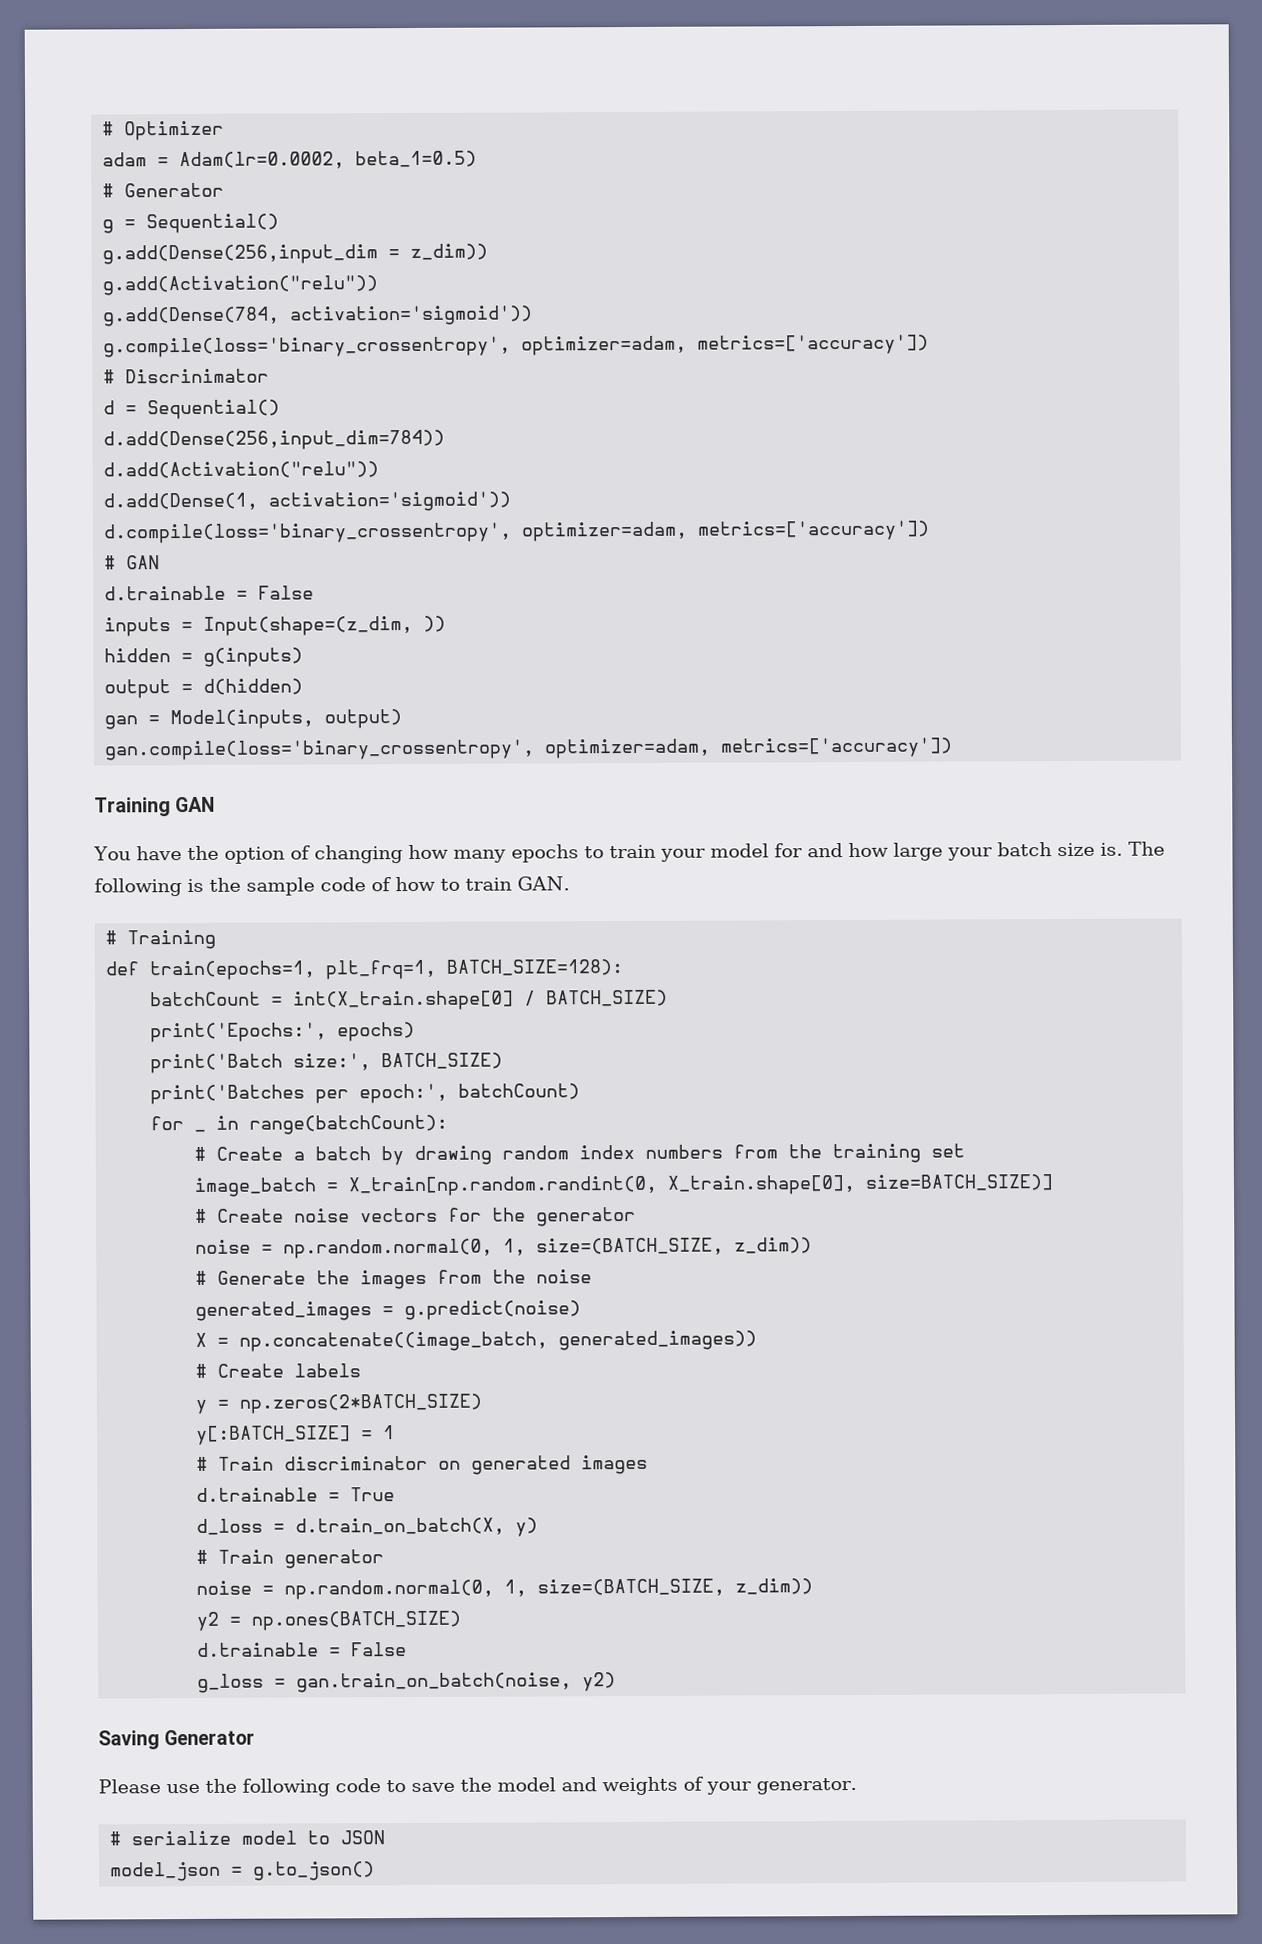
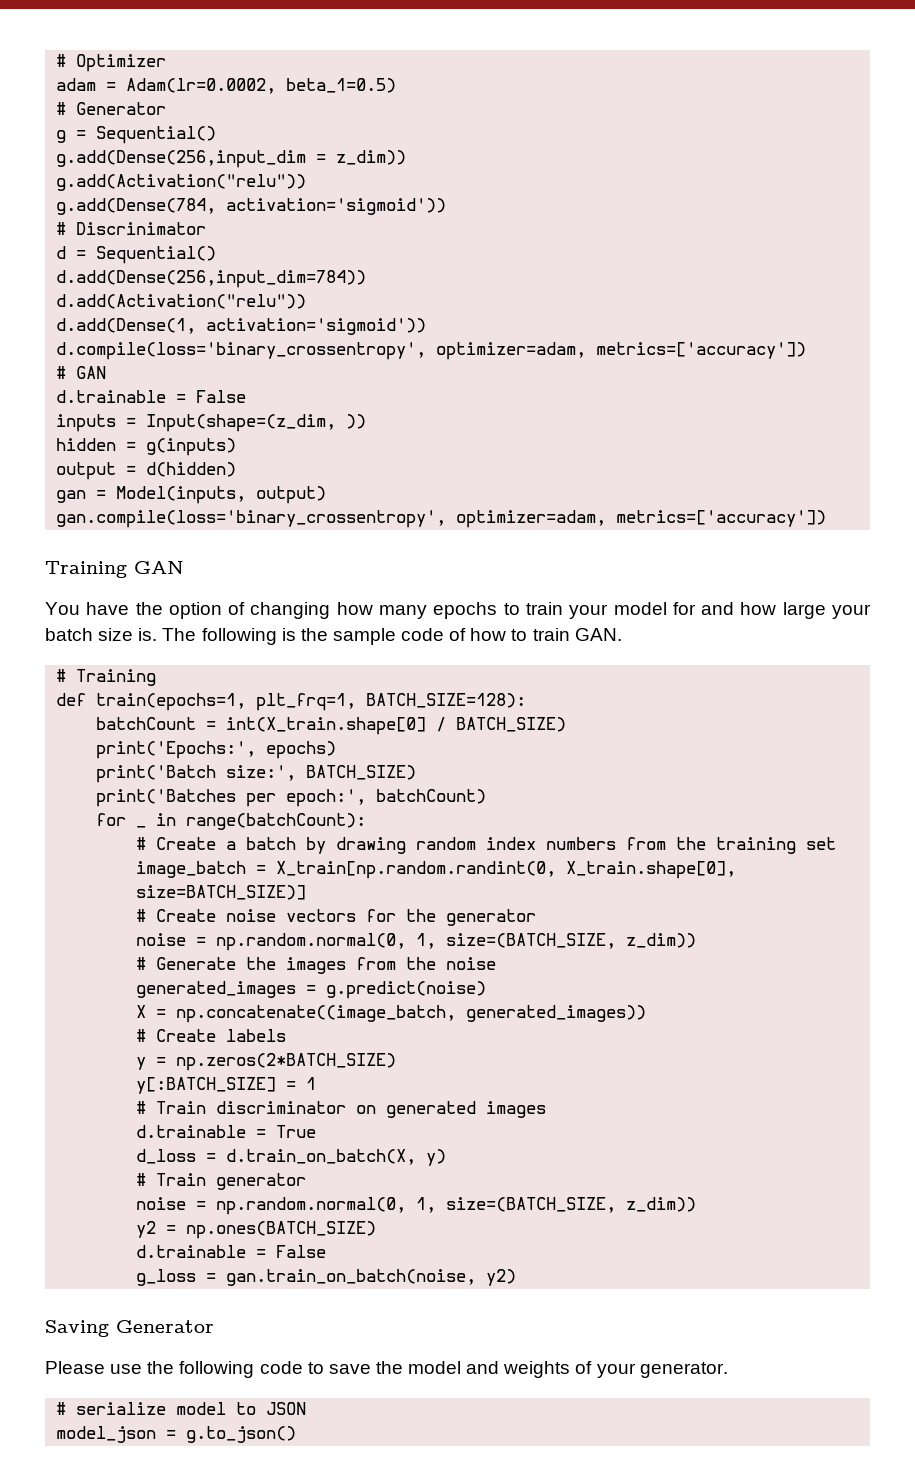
- g.compile(loss='binary_crossentropy', optimizer=adam, metrics=['accuracy'])

